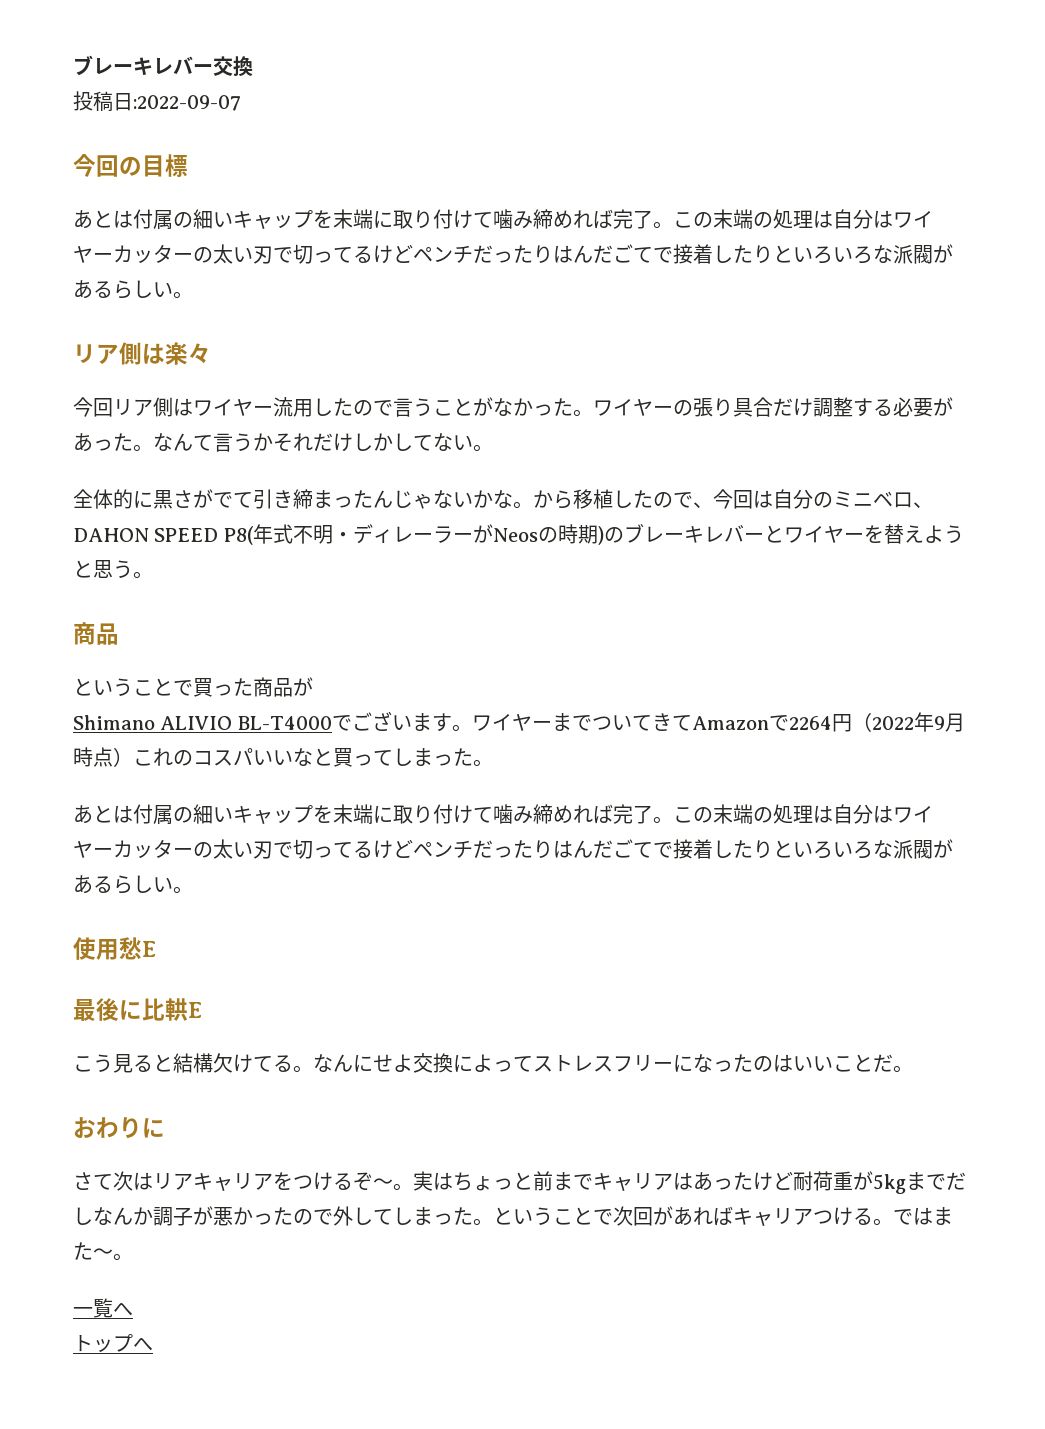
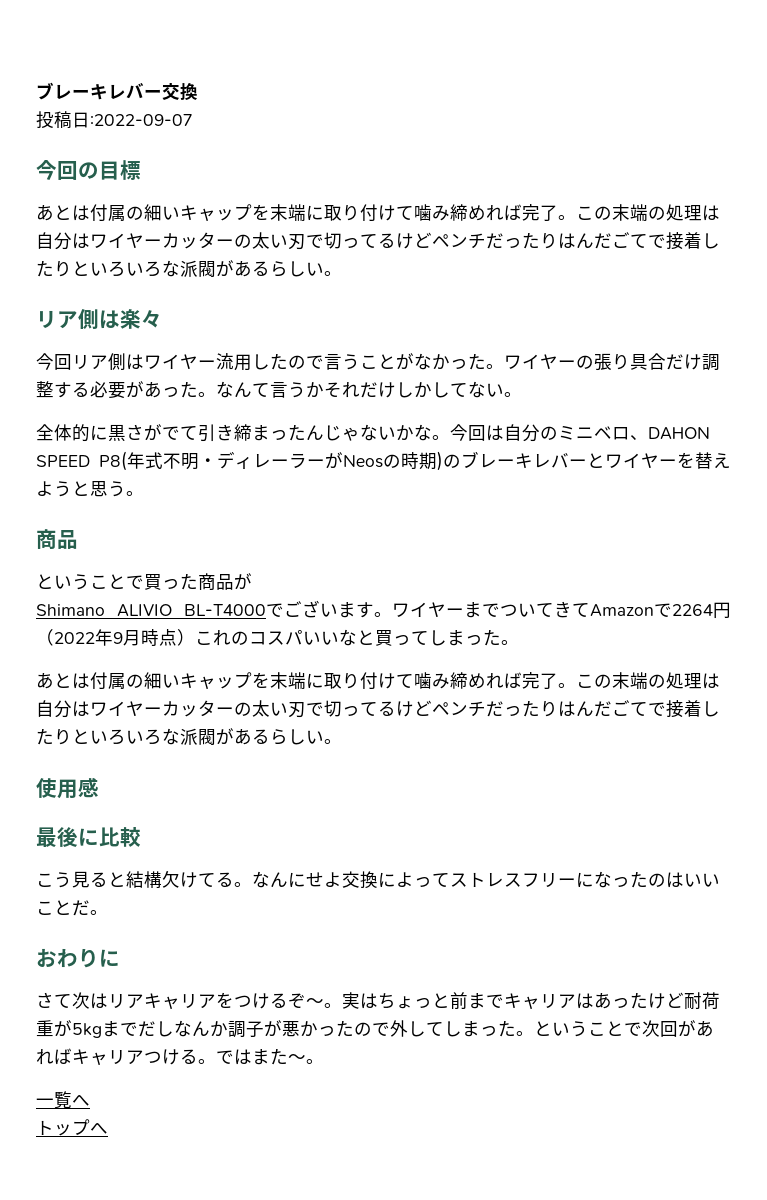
- から移植したので、今回は自分のミニベロ、DAHON SPEED P8(年式不明・ディレーラーがNeosの時期)のブレーキレバーとワイヤーを替えようと思う。
+ 今回は自分のミニベロ、DAHON SPEED P8(年式不明・ディレーラーがNeosの時期)のブレーキレバーとワイヤーを替えようと思う。
- 使用愁E
+ 使用感
- 最後に比輁E
+ 最後に比較

